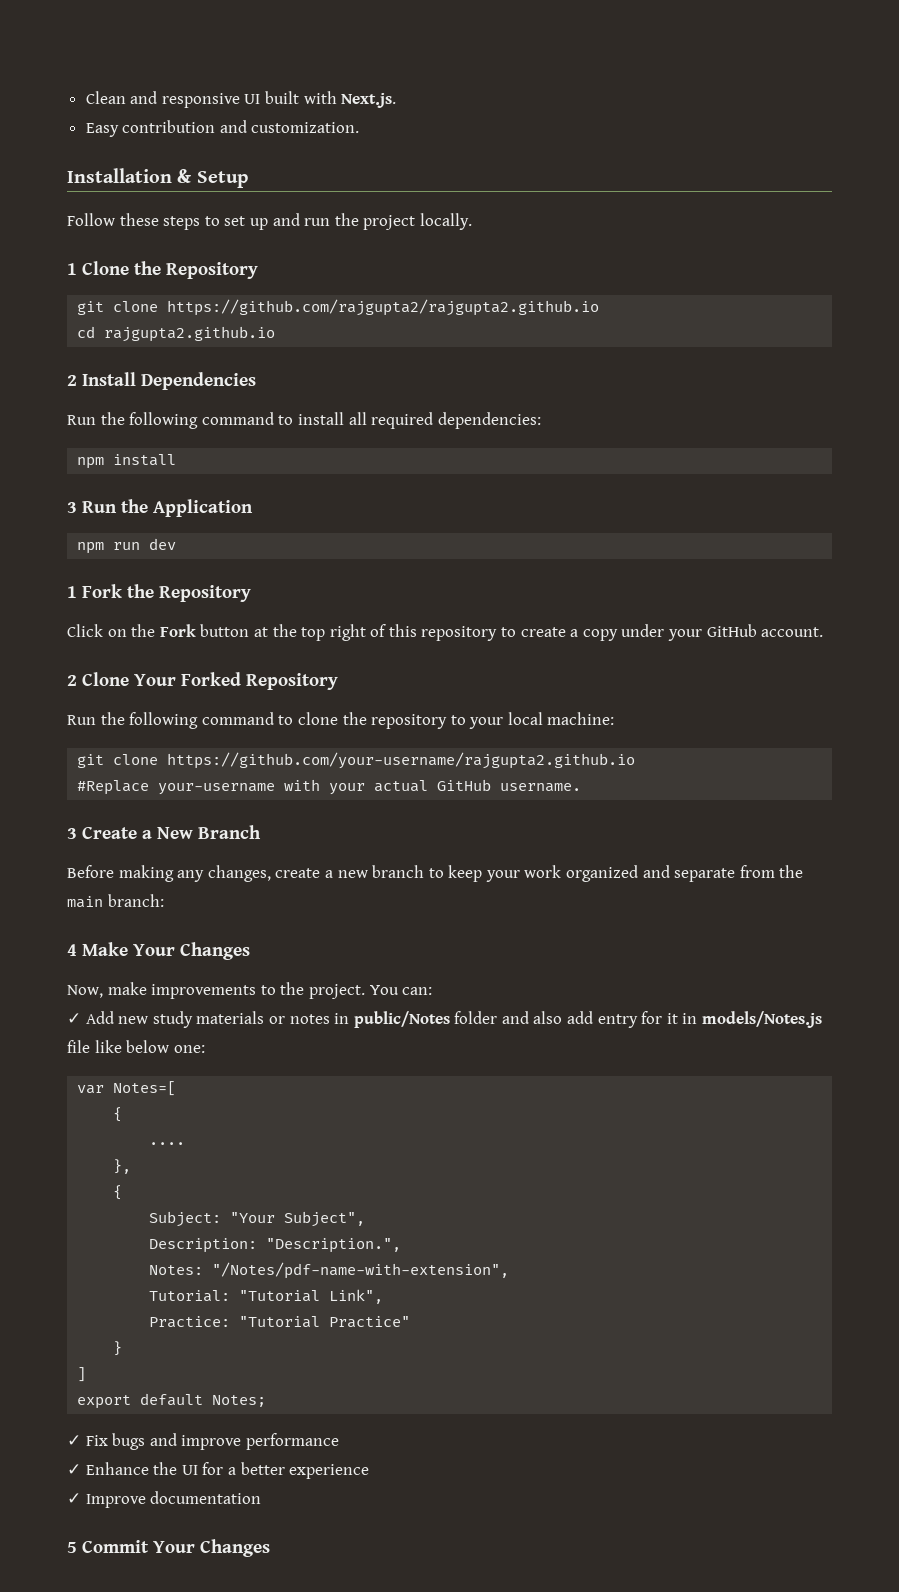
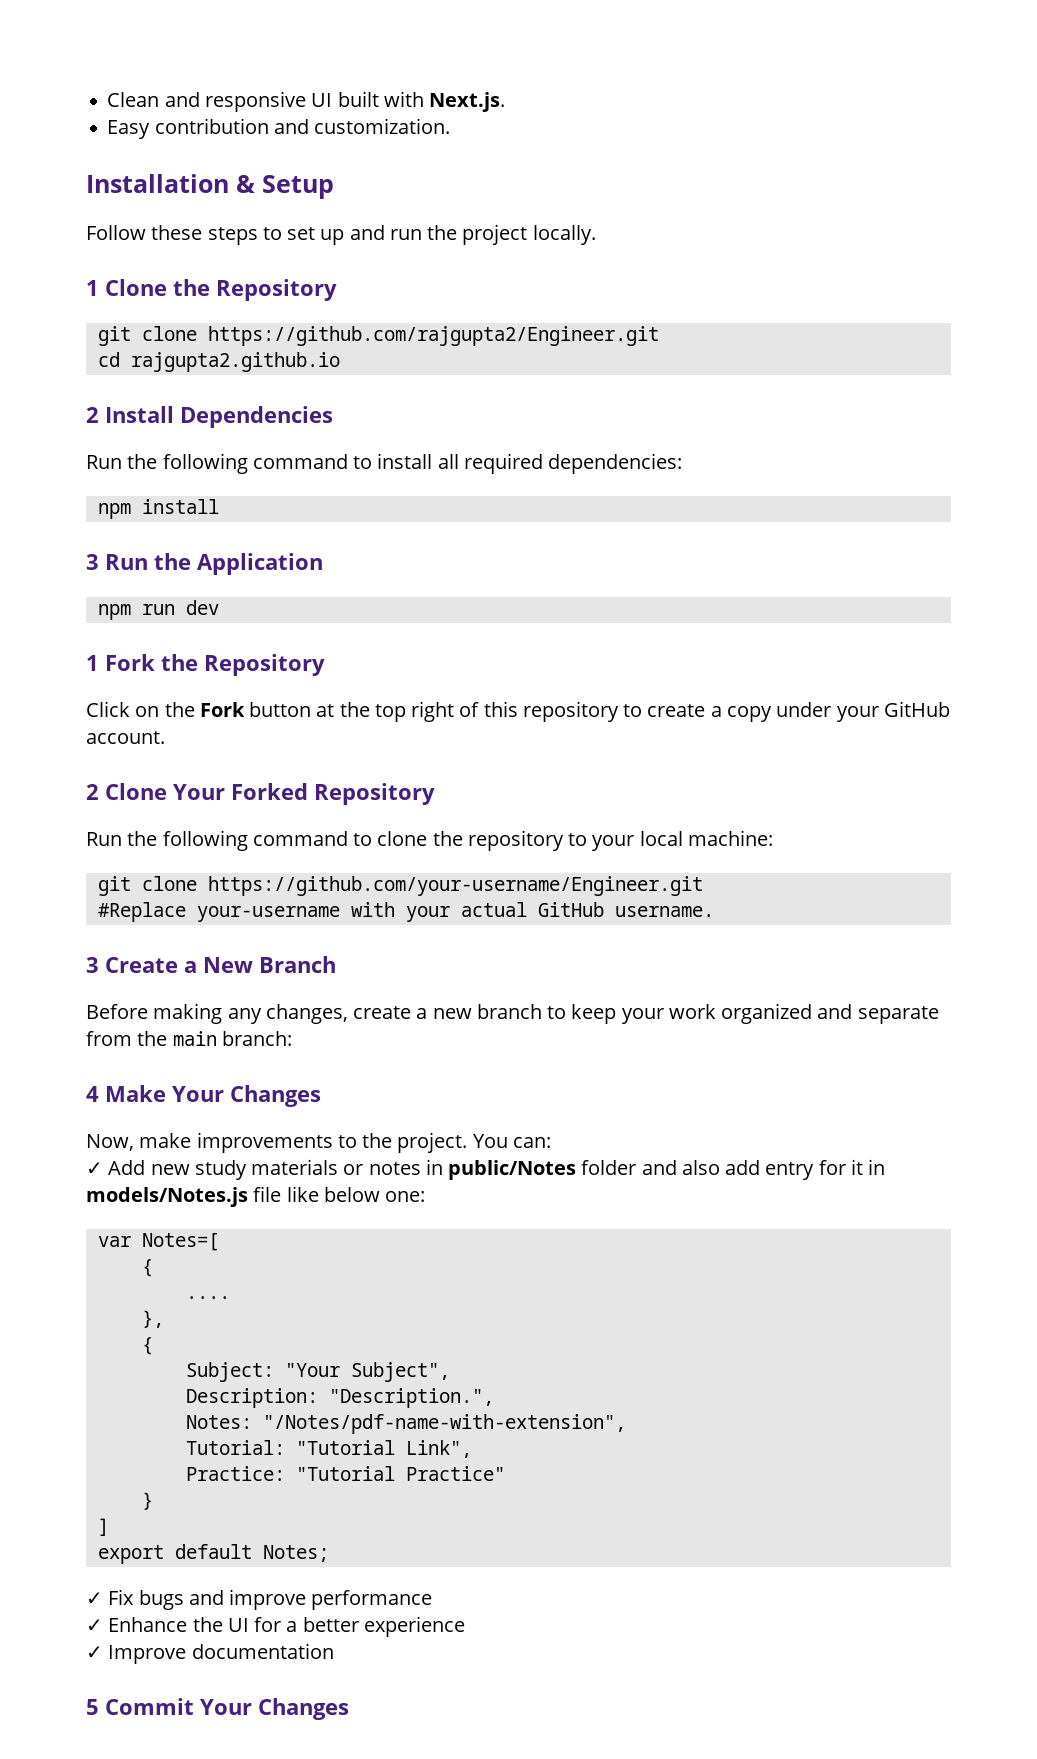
- git clone https://github.com/rajgupta2/rajgupta2.github.io
+ git clone https://github.com/rajgupta2/Engineer.git
- git clone https://github.com/your-username/rajgupta2.github.io
+ git clone https://github.com/your-username/Engineer.git

